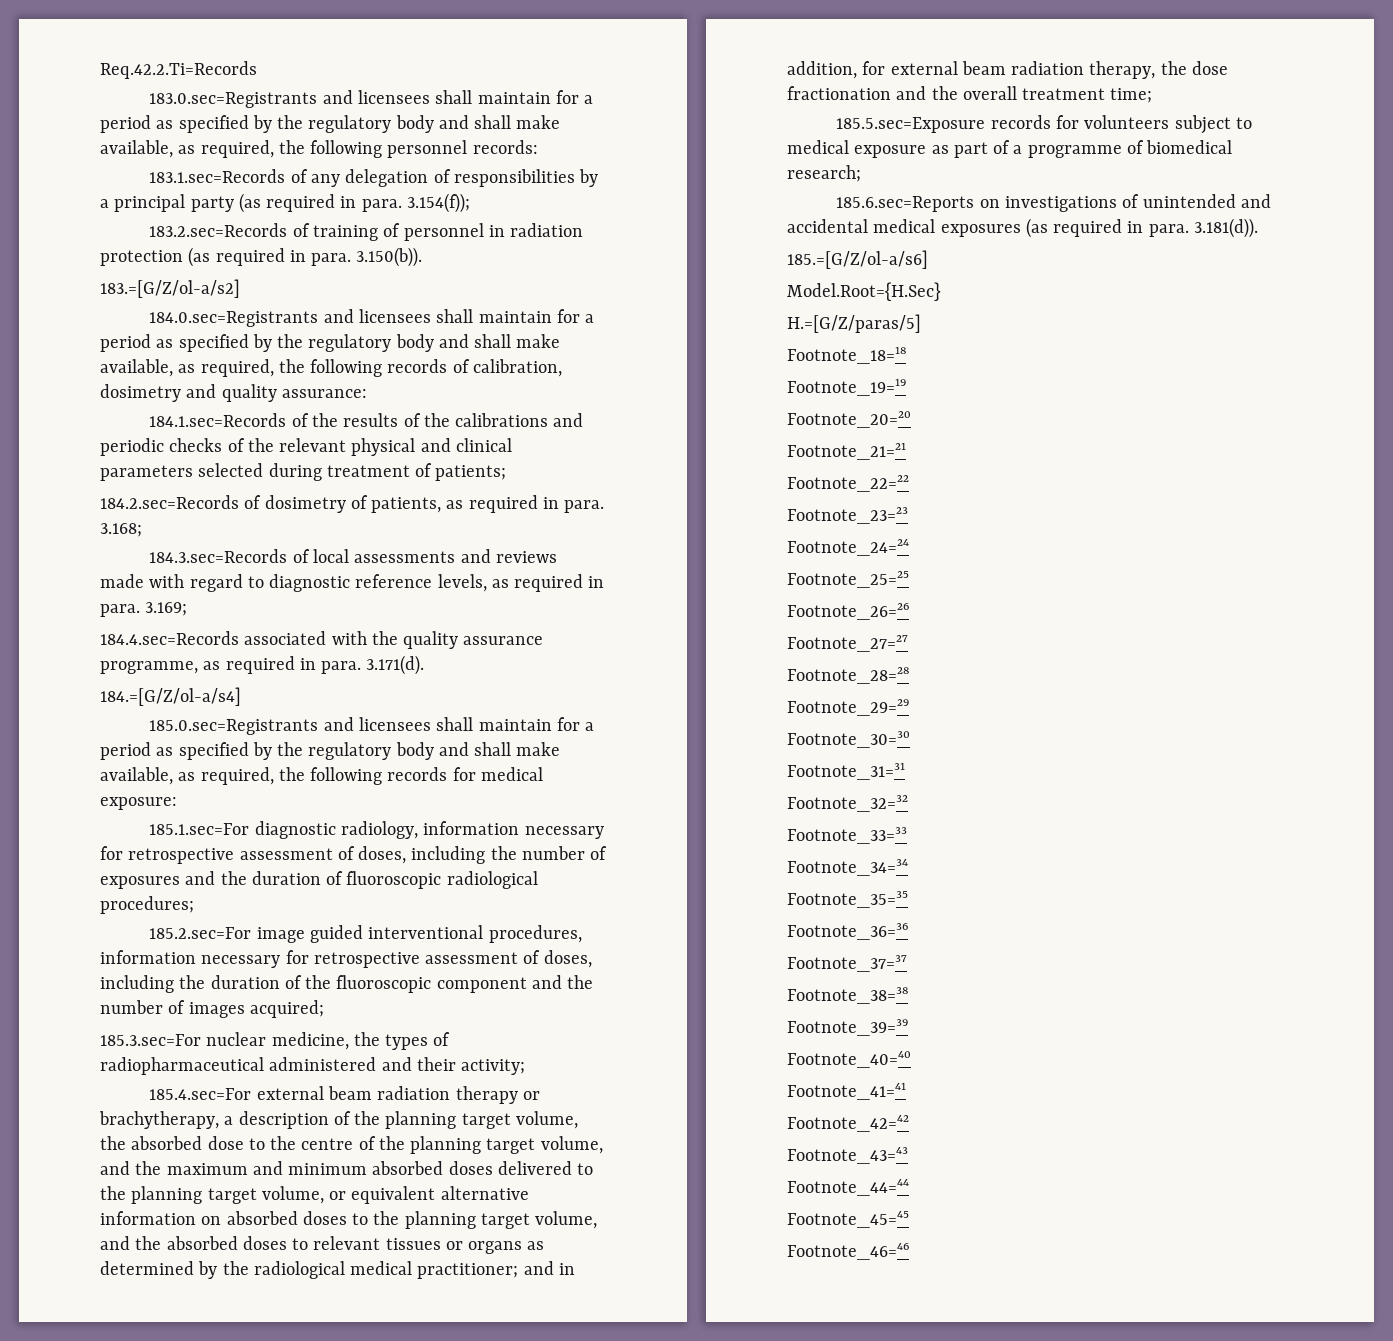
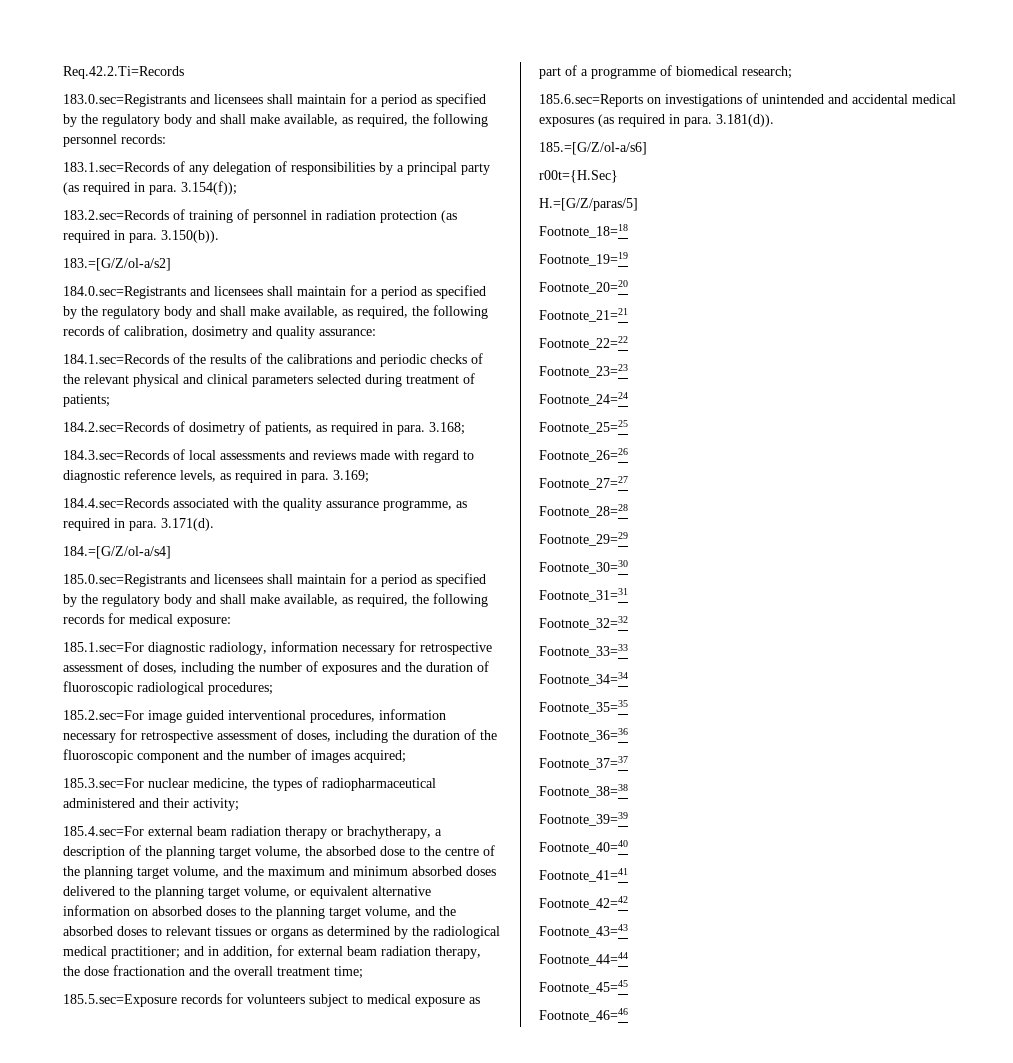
- Model.Root={H.Sec}
+ r00t={H.Sec}

